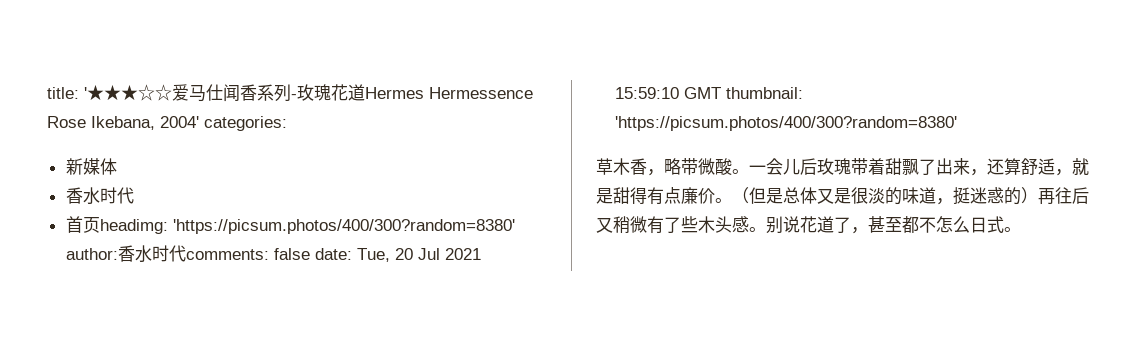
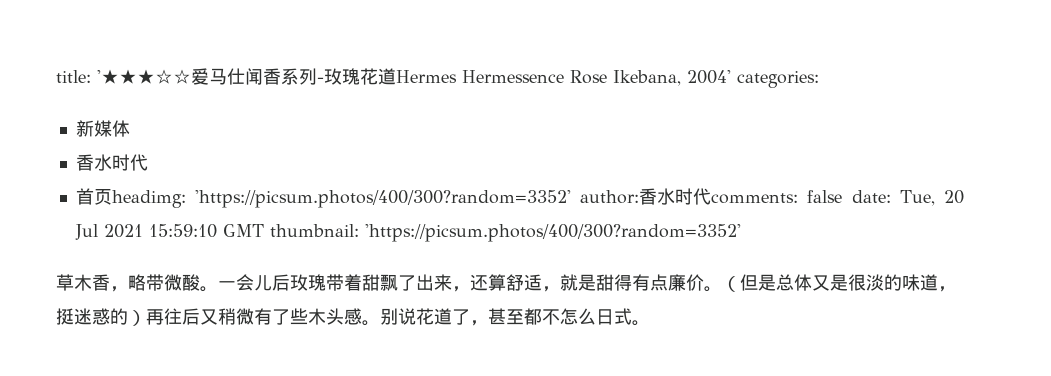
- 首页headimg: 'https://picsum.photos/400/300?random=8380' author:香水时代comments: false date: Tue, 20 Jul 2021 15:59:10 GMT thumbnail: 'https://picsum.photos/400/300?random=8380'
+ 首页headimg: 'https://picsum.photos/400/300?random=3352' author:香水时代comments: false date: Tue, 20 Jul 2021 15:59:10 GMT thumbnail: 'https://picsum.photos/400/300?random=3352'

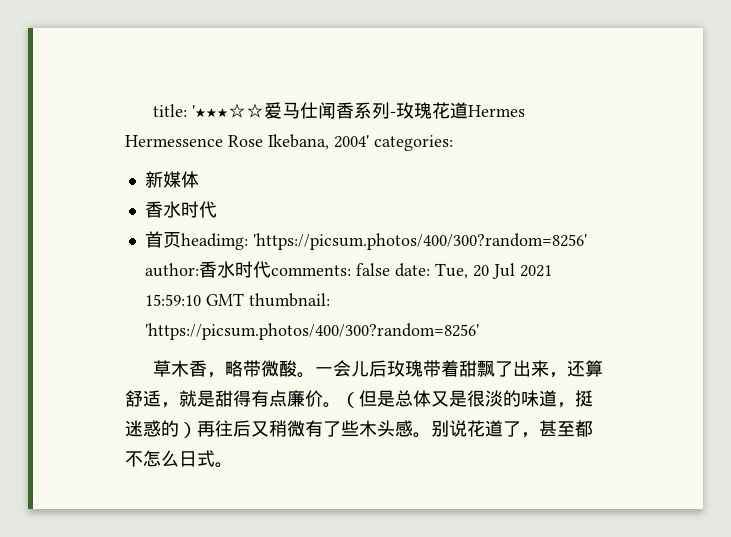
- 首页headimg: 'https://picsum.photos/400/300?random=3352' author:香水时代comments: false date: Tue, 20 Jul 2021 15:59:10 GMT thumbnail: 'https://picsum.photos/400/300?random=3352'
+ 首页headimg: 'https://picsum.photos/400/300?random=8256' author:香水时代comments: false date: Tue, 20 Jul 2021 15:59:10 GMT thumbnail: 'https://picsum.photos/400/300?random=8256'

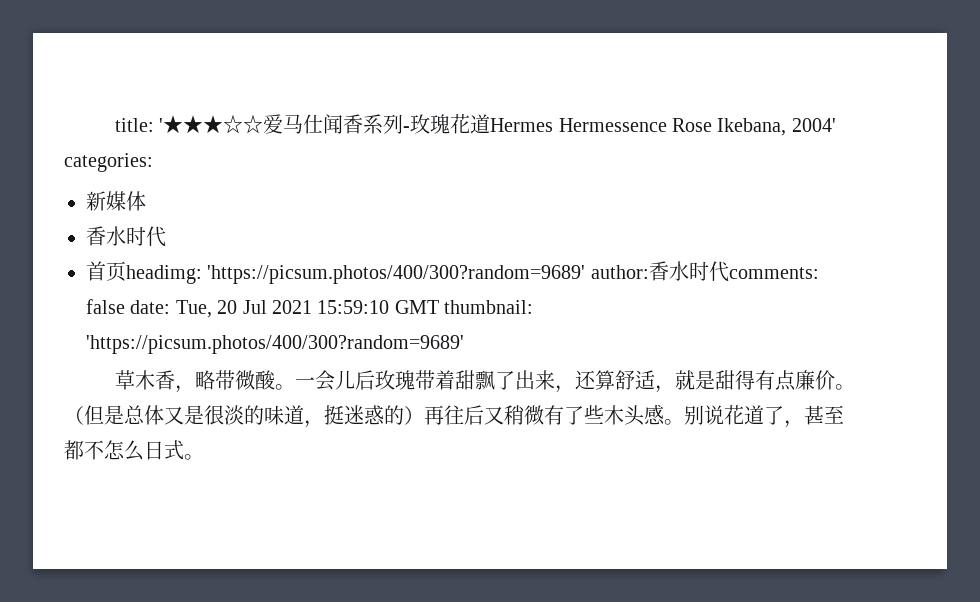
- 首页headimg: 'https://picsum.photos/400/300?random=8256' author:香水时代comments: false date: Tue, 20 Jul 2021 15:59:10 GMT thumbnail: 'https://picsum.photos/400/300?random=8256'
+ 首页headimg: 'https://picsum.photos/400/300?random=9689' author:香水时代comments: false date: Tue, 20 Jul 2021 15:59:10 GMT thumbnail: 'https://picsum.photos/400/300?random=9689'

